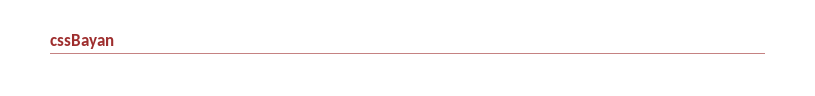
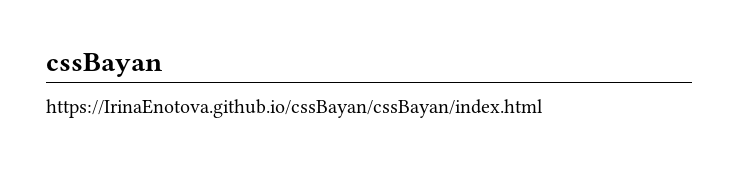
+ https://IrinaEnotova.github.io/cssBayan/cssBayan/index.html

